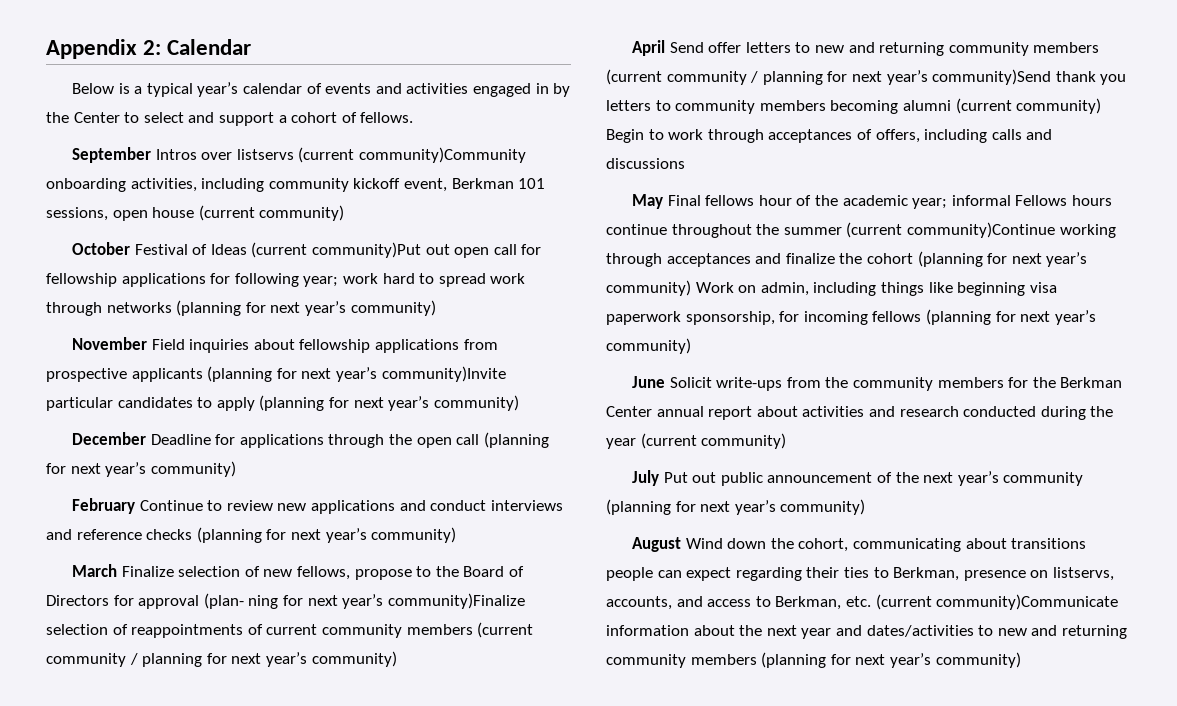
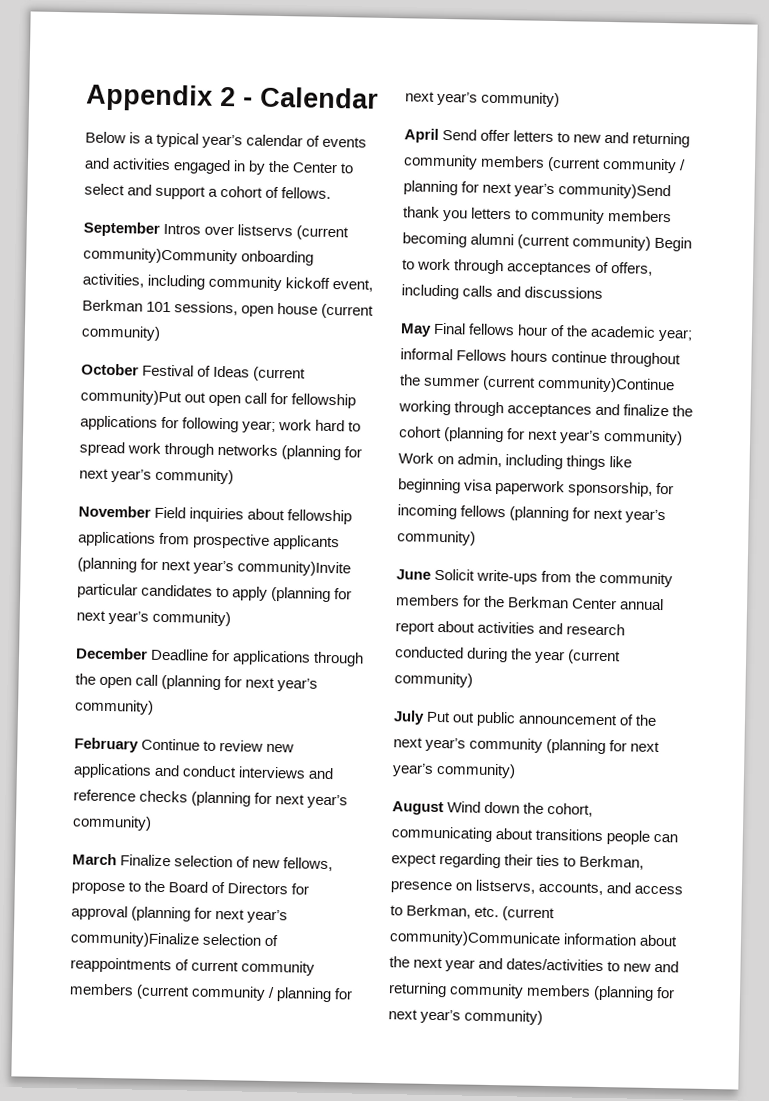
- Appendix 2: Calendar
+ Appendix 2 - Calendar
- March Finalize selection of new fellows, propose to the Board of Directors for approval (plan- ning for next year’s community)Finalize selection of reappointments of current community members (current community / planning for next year’s community)
+ March Finalize selection of new fellows, propose to the Board of Directors for approval (planning for next year’s community)Finalize selection of reappointments of current community members (current community / planning for next year’s community)

